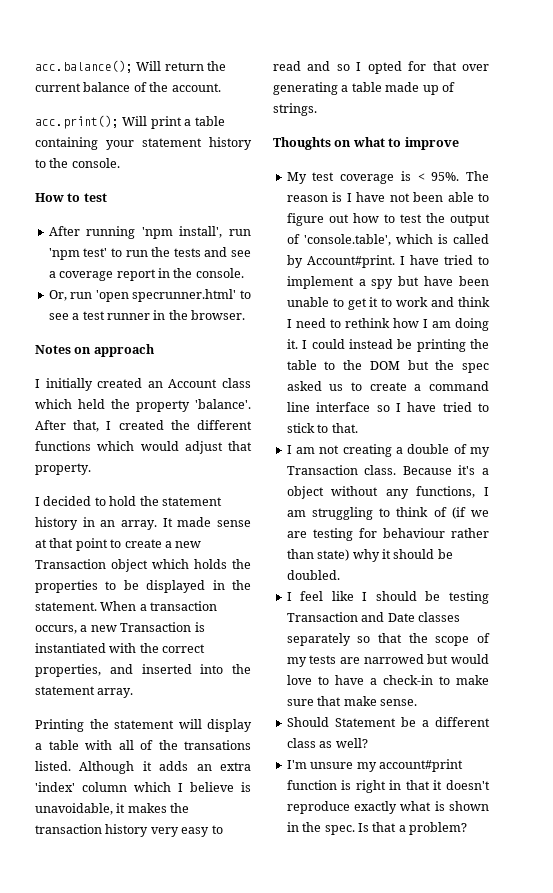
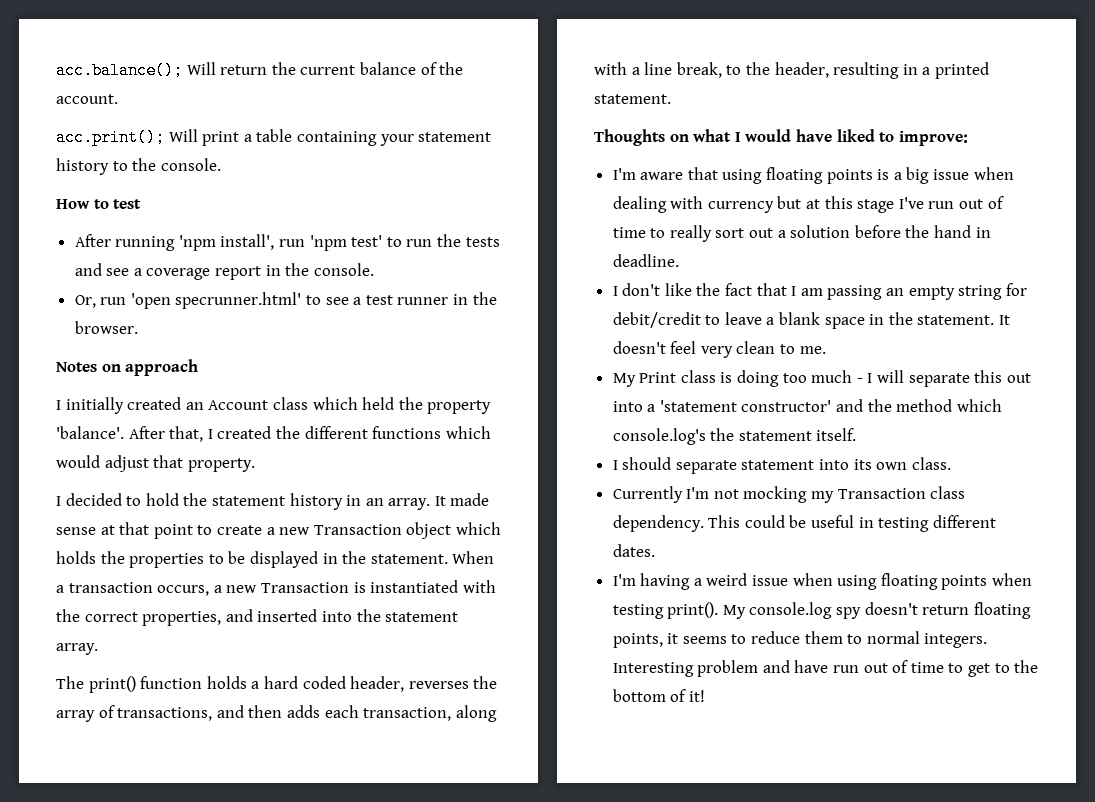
- Printing the statement will display a table with all of the transations listed. Although it adds an extra 'index' column which I believe is unavoidable, it makes the transaction history very easy to read and so I opted for that over generating a table made up of strings.
- Thoughts on what to improve
- My test coverage is < 95%. The reason is I have not been able to figure out how to test the output of 'console.table', which is called by Account#print. I have tried to implement a spy but have been unable to get it to work and think I need to rethink how I am doing it. I could instead be printing the table to the DOM but the spec asked us to create a command line interface so I have tried to stick to that.
- I am not creating a double of my Transaction class. Because it's a object without any functions, I am struggling to think of (if we are testing for behaviour rather than state) why it should be doubled.
- I feel like I should be testing Transaction and Date classes separately so that the scope of my tests are narrowed but would love to have a check-in to make sure that make sense.
- Should Statement be a different class as well?
- I'm unsure my account#print function is right in that it doesn't reproduce exactly what is shown in the spec. Is that a problem?
+ The print() function holds a hard coded header, reverses the array of transactions, and then adds each transaction, along with a line break, to the header, resulting in a printed statement.
+ Thoughts on what I would have liked to improve:
+ I'm aware that using floating points is a big issue when dealing with currency but at this stage I've run out of time to really sort out a solution before the hand in deadline.
+ I don't like the fact that I am passing an empty string for debit/credit to leave a blank space in the statement. It doesn't feel very clean to me.
+ My Print class is doing too much - I will separate this out into a 'statement constructor' and the method which console.log's the statement itself.
+ I should separate statement into its own class.
+ Currently I'm not mocking my Transaction class dependency. This could be useful in testing different dates.
+ I'm having a weird issue when using floating points when testing print(). My console.log spy doesn't return floating points, it seems to reduce them to normal integers. Interesting problem and have run out of time to get to the bottom of it!

